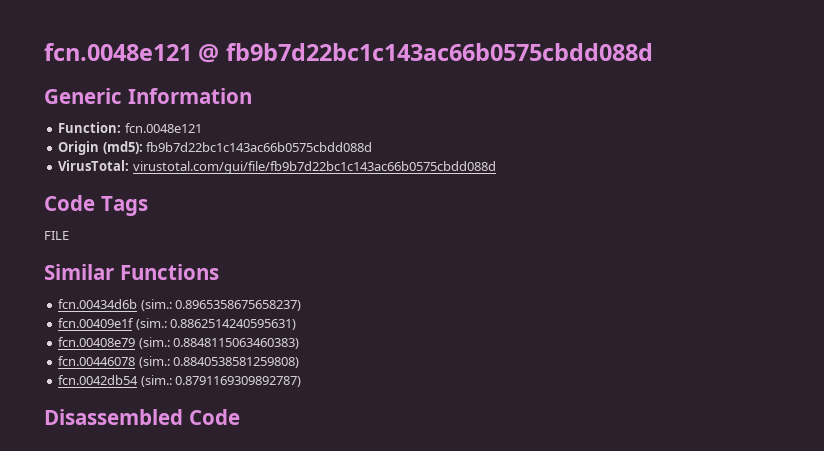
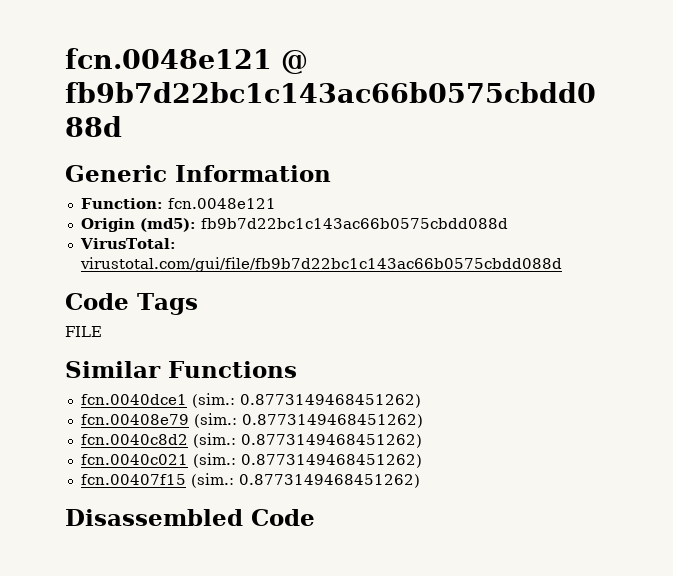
- fcn.00434d6b (sim.: 0.8965358675658237)
- fcn.00409e1f (sim.: 0.8862514240595631)
- fcn.00408e79 (sim.: 0.8848115063460383)
- fcn.00446078 (sim.: 0.8840538581259808)
- fcn.0042db54 (sim.: 0.8791169309892787)
+ fcn.0040dce1 (sim.: 0.8773149468451262)
+ fcn.00408e79 (sim.: 0.8773149468451262)
+ fcn.0040c8d2 (sim.: 0.8773149468451262)
+ fcn.0040c021 (sim.: 0.8773149468451262)
+ fcn.00407f15 (sim.: 0.8773149468451262)

